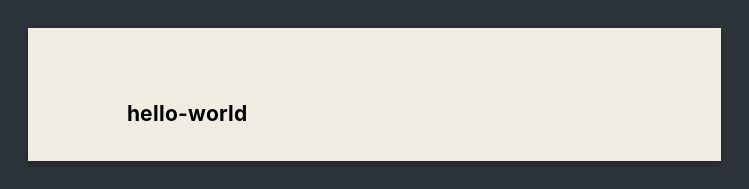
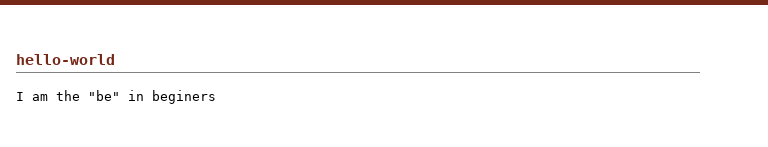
+ I am the "be" in beginers

